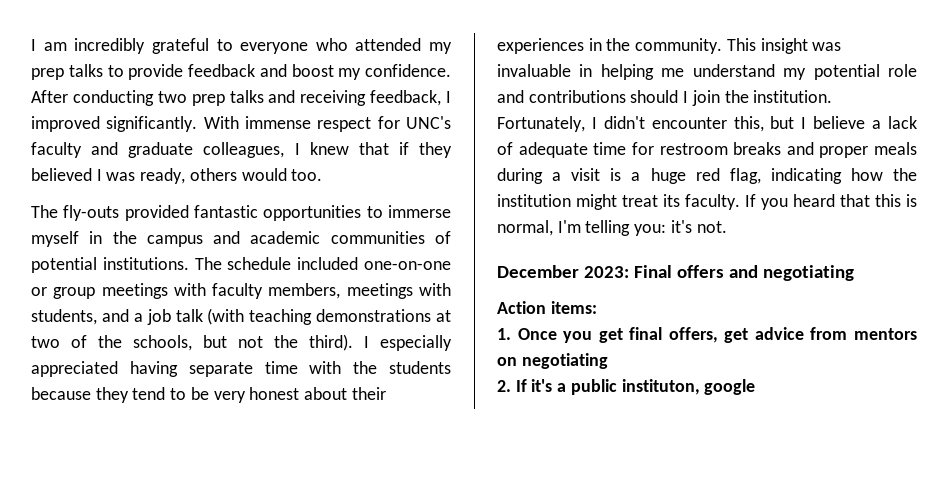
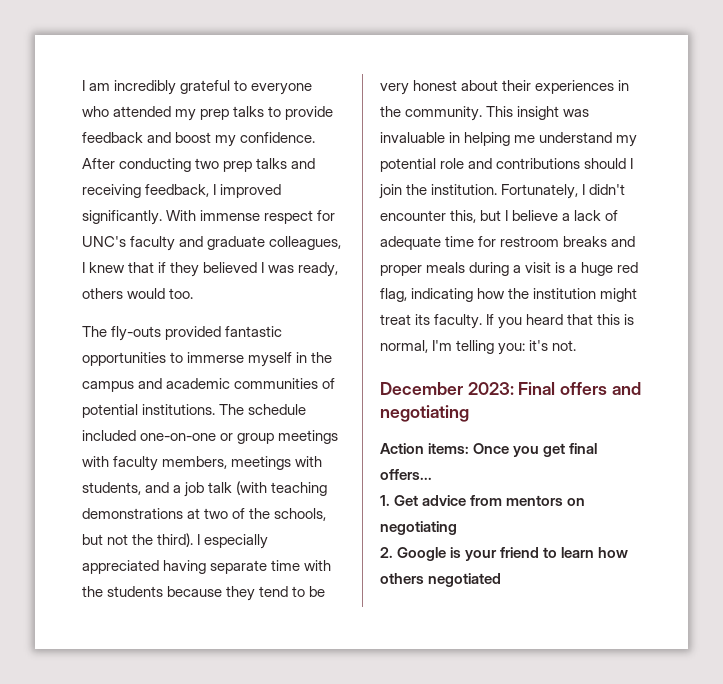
- Action items:
- 1. Once you get final offers, get advice from mentors on negotiating
+ Action items: Once you get final offers...
+ 1. Get advice from mentors on negotiating
- 2. If it's a public instituton, google
+ 2. Google is your friend to learn how others negotiated

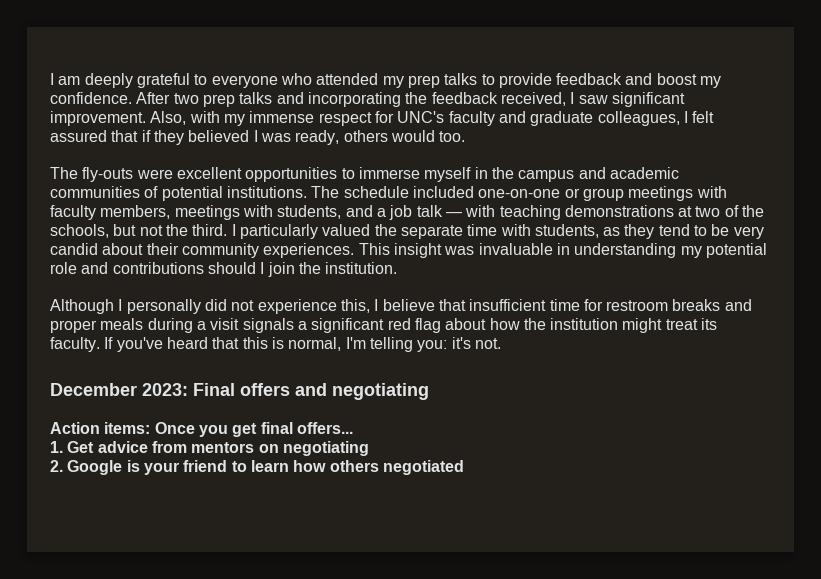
- I am incredibly grateful to everyone who attended my prep talks to provide feedback and boost my confidence.
+ I am deeply grateful to everyone who attended my prep talks to provide feedback and boost my confidence.
- After conducting two prep talks and receiving feedback, I improved significantly. With immense respect for UNC's faculty and graduate colleagues, I knew that if they believed I was ready, others would too.
+ After two prep talks and incorporating the feedback received, I saw significant improvement. Also, with my immense respect for UNC's faculty and graduate colleagues, I felt assured that if they believed I was ready, others would too.
- The fly-outs provided fantastic opportunities to immerse myself in the campus and academic communities of potential institutions.
+ The fly-outs were excellent opportunities to immerse myself in the campus and academic communities of potential institutions.
- The schedule included one-on-one or group meetings with faculty members, meetings with students, and a job talk (with teaching demonstrations at two of the schools, but not the third). I especially appreciated having separate time with the students because they tend to be very honest about their experiences in the community.
+ The schedule included one-on-one or group meetings with faculty members, meetings with students, and a job talk — with teaching demonstrations at two of the schools, but not the third. I particularly valued the separate time with students, as they tend to be very candid about their community experiences.
- This insight was invaluable in helping me understand my potential role and contributions should I join the institution. Fortunately, I didn't encounter this, but I believe a lack of adequate time for restroom breaks and proper meals during a visit is a huge red flag, indicating how the institution might treat its faculty.
+ This insight was invaluable in understanding my potential role and contributions should I join the institution.
+ Although I personally did not experience this, I believe that insufficient time for restroom breaks and proper meals during a visit signals a significant red flag about how the institution might treat its faculty.
- If you heard that this is normal, I'm telling you: it's not.
+ If you've heard that this is normal, I'm telling you: it's not.

